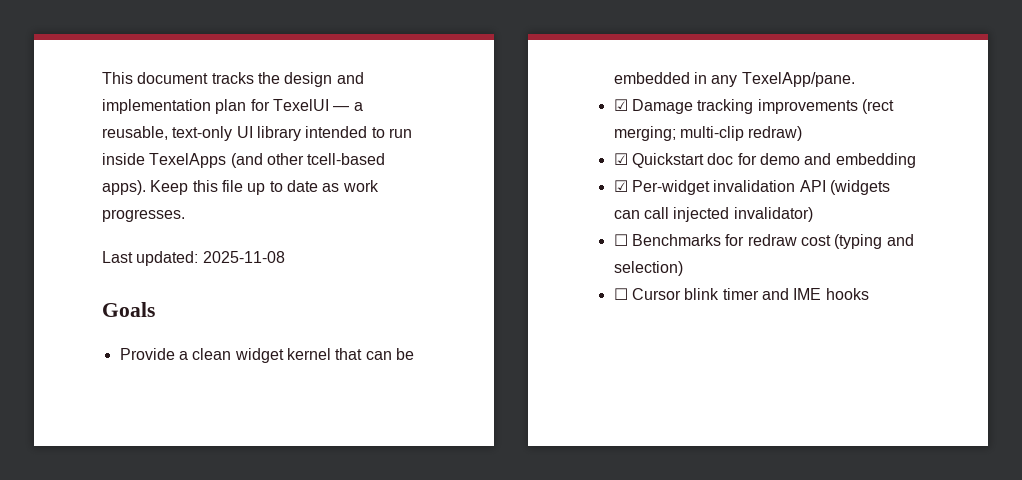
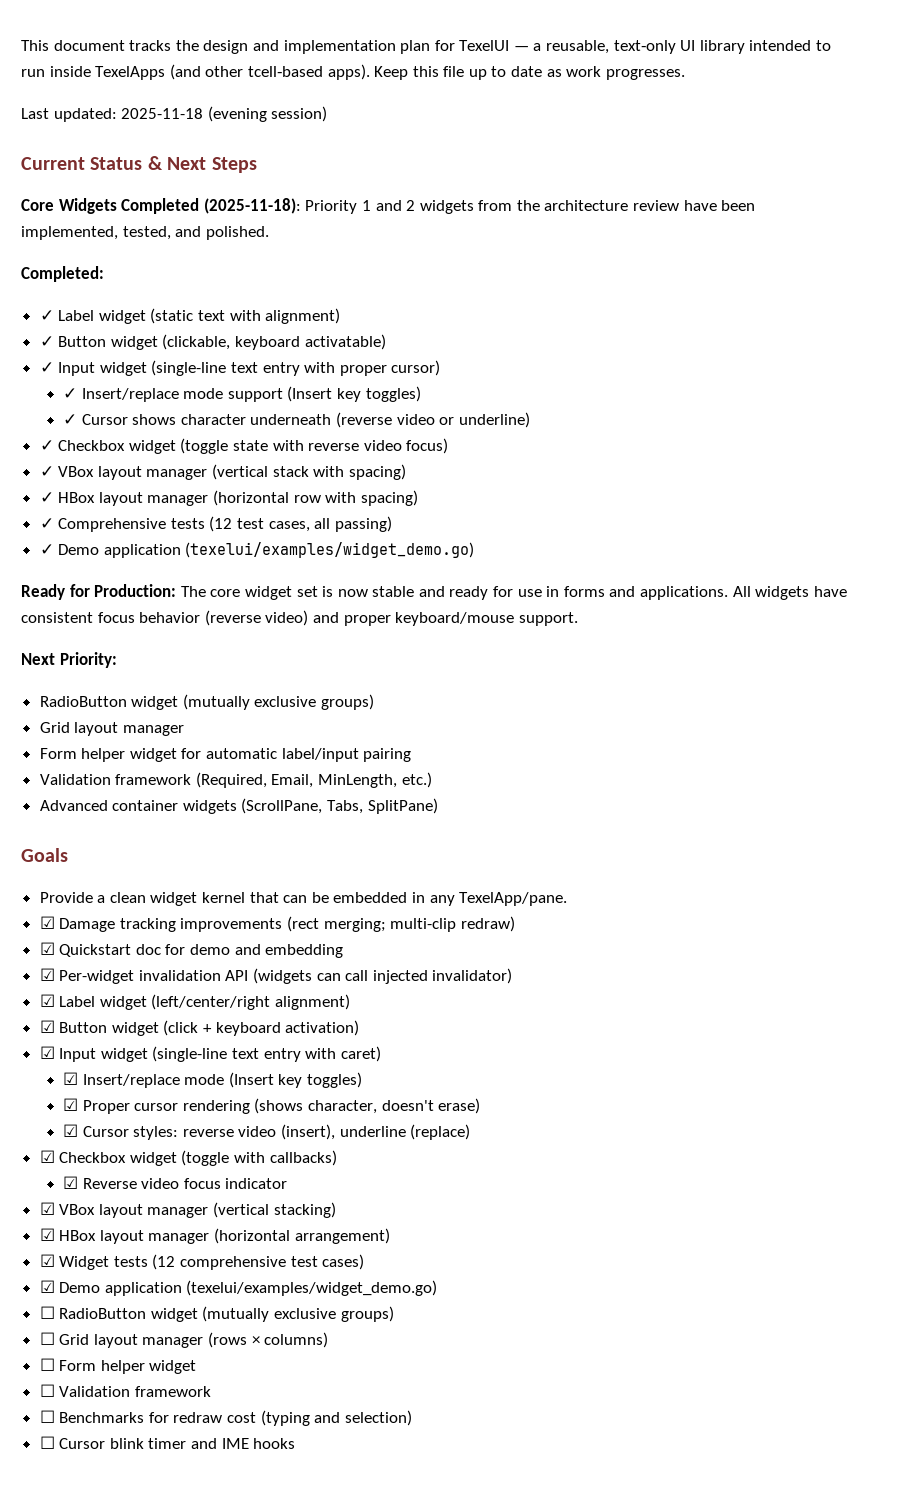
- Last updated: 2025-11-08
+ Last updated: 2025-11-18 (evening session)
+ Current Status & Next Steps
+ Core Widgets Completed (2025-11-18): Priority 1 and 2 widgets from the architecture review have been implemented, tested, and polished.
+ Completed:
+ ✓ Label widget (static text with alignment)
+ ✓ Button widget (clickable, keyboard activatable)
+ ✓ Input widget (single-line text entry with proper cursor)
+ ✓ Insert/replace mode support (Insert key toggles)
+ ✓ Cursor shows character underneath (reverse video or underline)
+ ✓ Checkbox widget (toggle state with reverse video focus)
+ ✓ VBox layout manager (vertical stack with spacing)
+ ✓ HBox layout manager (horizontal row with spacing)
+ ✓ Comprehensive tests (12 test cases, all passing)
+ ✓ Demo application (texelui/examples/widget_demo.go)
+ Ready for Production: The core widget set is now stable and ready for use in forms and applications. All widgets have consistent focus behavior (reverse video) and proper keyboard/mouse support.
+ Next Priority:
+ RadioButton widget (mutually exclusive groups)
+ Grid layout manager
+ Form helper widget for automatic label/input pairing
+ Validation framework (Required, Email, MinLength, etc.)
+ Advanced container widgets (ScrollPane, Tabs, SplitPane)
+ ☑ Label widget (left/center/right alignment)
+ ☑ Button widget (click + keyboard activation)
+ ☑ Input widget (single-line text entry with caret)
+ ☑ Insert/replace mode (Insert key toggles)
+ ☑ Proper cursor rendering (shows character, doesn't erase)
+ ☑ Cursor styles: reverse video (insert), underline (replace)
+ ☑ Checkbox widget (toggle with callbacks)
+ ☑ Reverse video focus indicator
+ ☑ VBox layout manager (vertical stacking)
+ ☑ HBox layout manager (horizontal arrangement)
+ ☑ Widget tests (12 comprehensive test cases)
+ ☑ Demo application (texelui/examples/widget_demo.go)
+ ☐ RadioButton widget (mutually exclusive groups)
+ ☐ Grid layout manager (rows × columns)
+ ☐ Form helper widget
+ ☐ Validation framework

